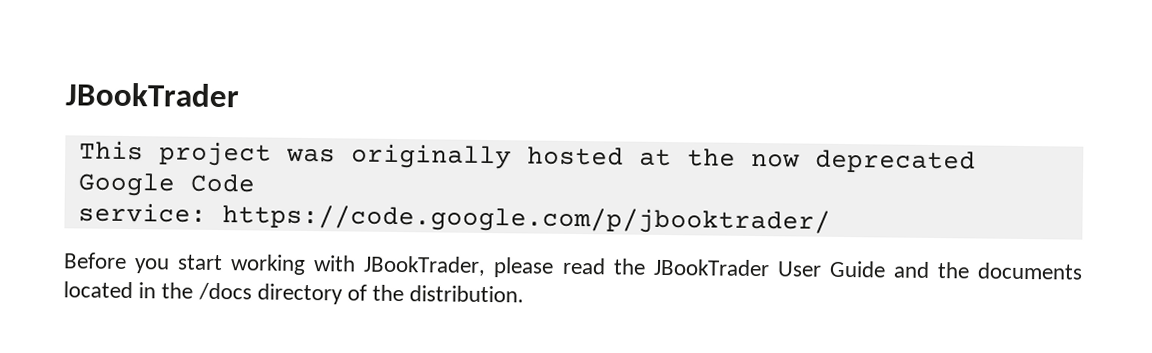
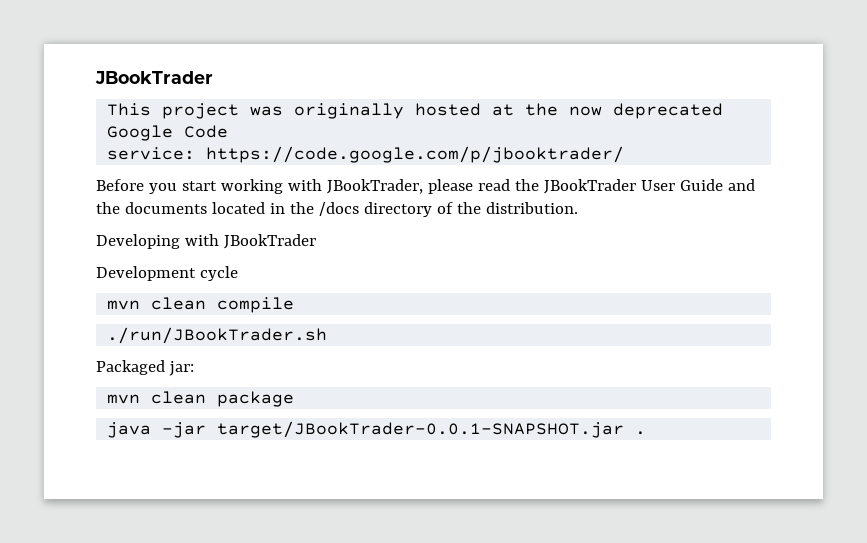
+ Developing with JBookTrader
+ Development cycle
+ mvn clean compile
+ ./run/JBookTrader.sh
+ Packaged jar:
+ mvn clean package
+ java -jar target/JBookTrader-0.0.1-SNAPSHOT.jar .

